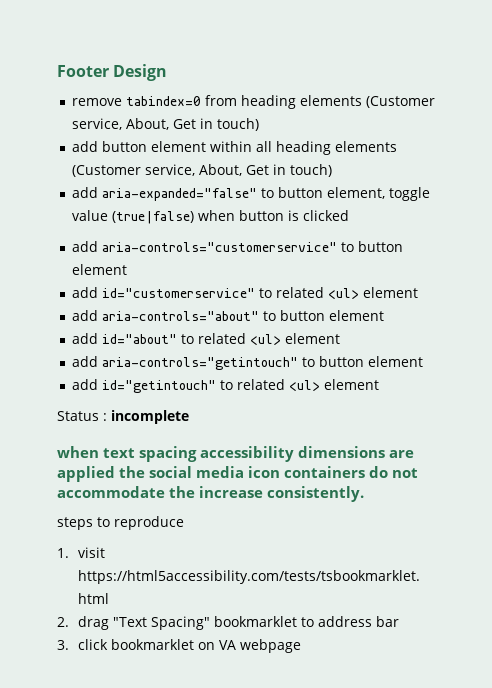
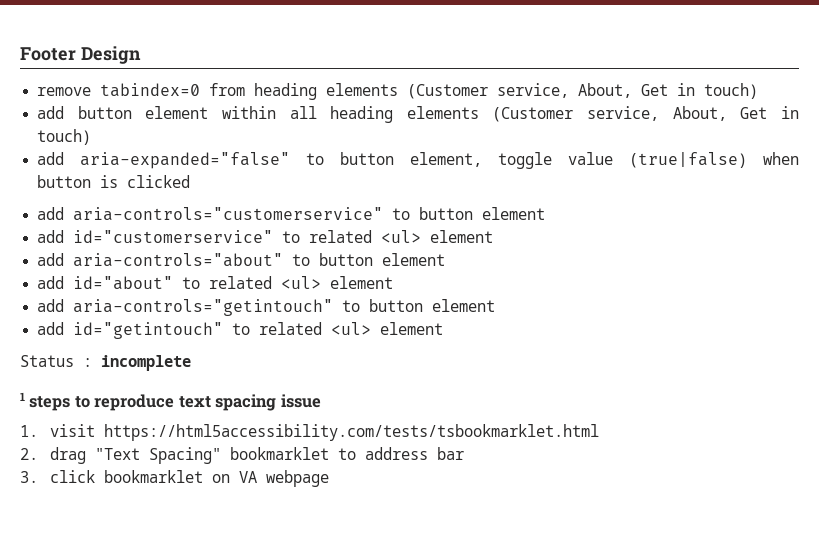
- when text spacing accessibility dimensions are applied the social media icon containers do not accommodate the increase consistently.
- steps to reproduce
+ 1 steps to reproduce text spacing issue

